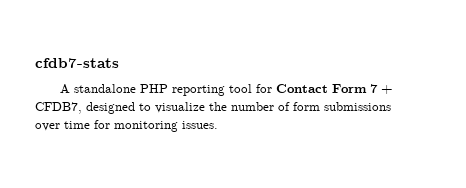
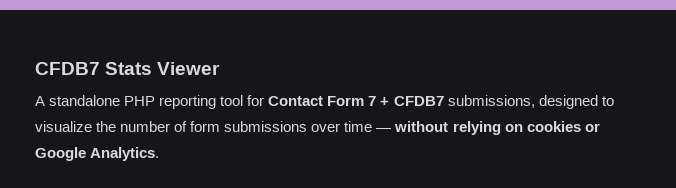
- cfdb7-stats
+ CFDB7 Stats Viewer
- A standalone PHP reporting tool for Contact Form 7 + CFDB7, designed to visualize the number of form submissions over time for monitoring issues.
+ A standalone PHP reporting tool for Contact Form 7 + CFDB7 submissions, designed to visualize the number of form submissions over time — without relying on cookies or Google Analytics.

